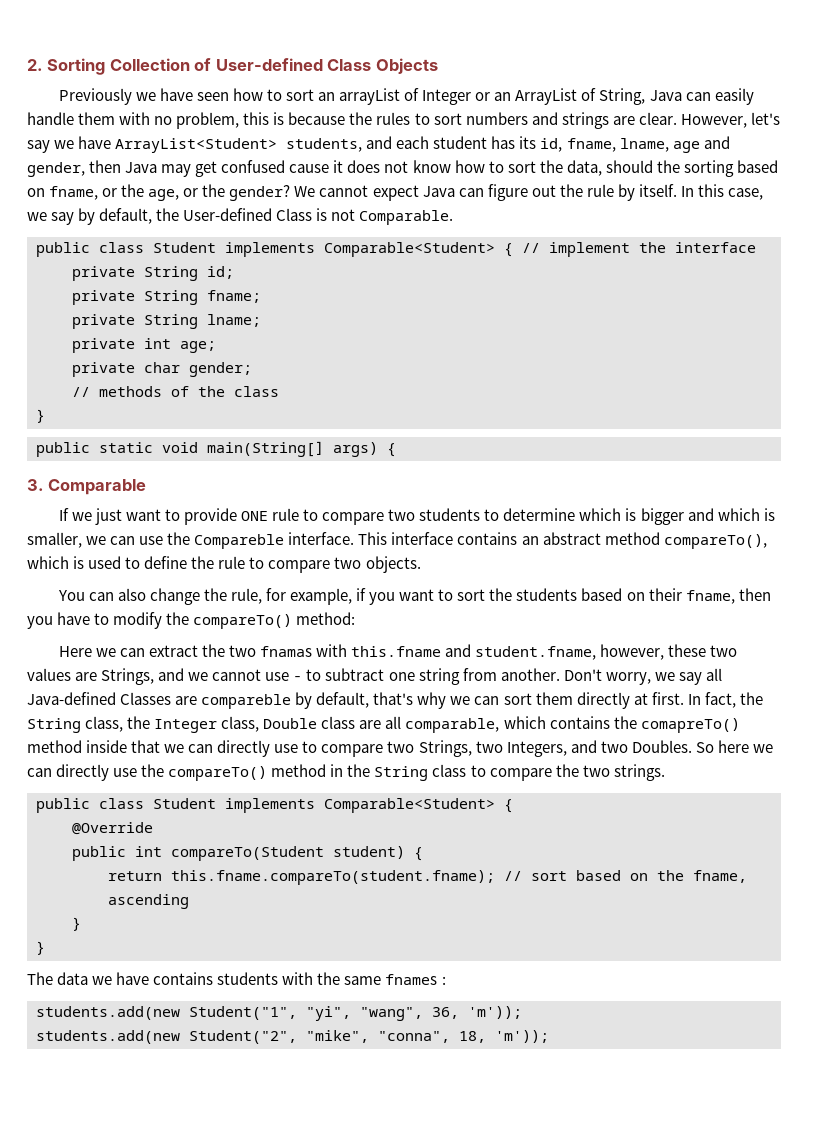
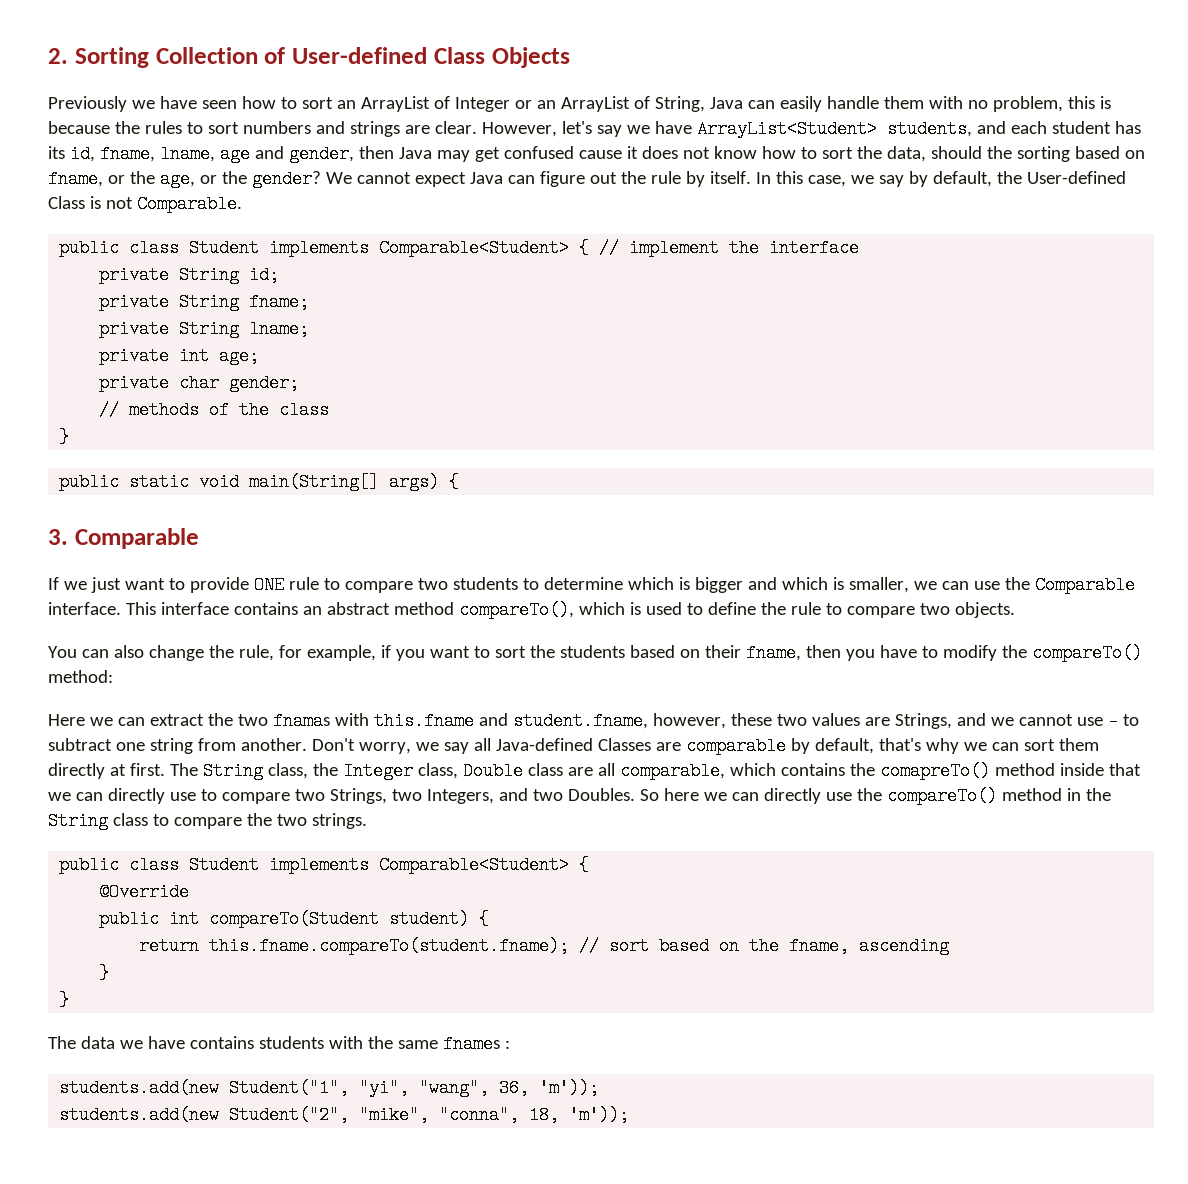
- Previously we have seen how to sort an arrayList of Integer or an ArrayList of String, Java can easily handle them with no problem, this is because the rules to sort numbers and strings are clear.
+ Previously we have seen how to sort an ArrayList of Integer or an ArrayList of String, Java can easily handle them with no problem, this is because the rules to sort numbers and strings are clear.
- If we just want to provide ONE rule to compare two students to determine which is bigger and which is smaller, we can use the Compareble interface.
+ If we just want to provide ONE rule to compare two students to determine which is bigger and which is smaller, we can use the Comparable interface.
- Don't worry, we say all Java-defined Classes are compareble by default, that's why we can sort them directly at first.
+ Don't worry, we say all Java-defined Classes are comparable by default, that's why we can sort them directly at first.
- In fact, the String class, the Integer class, Double class are all comparable, which contains the comapreTo() method inside that we can directly use to compare two Strings, two Integers, and two Doubles.
+ The String class, the Integer class, Double class are all comparable, which contains the comapreTo() method inside that we can directly use to compare two Strings, two Integers, and two Doubles.

